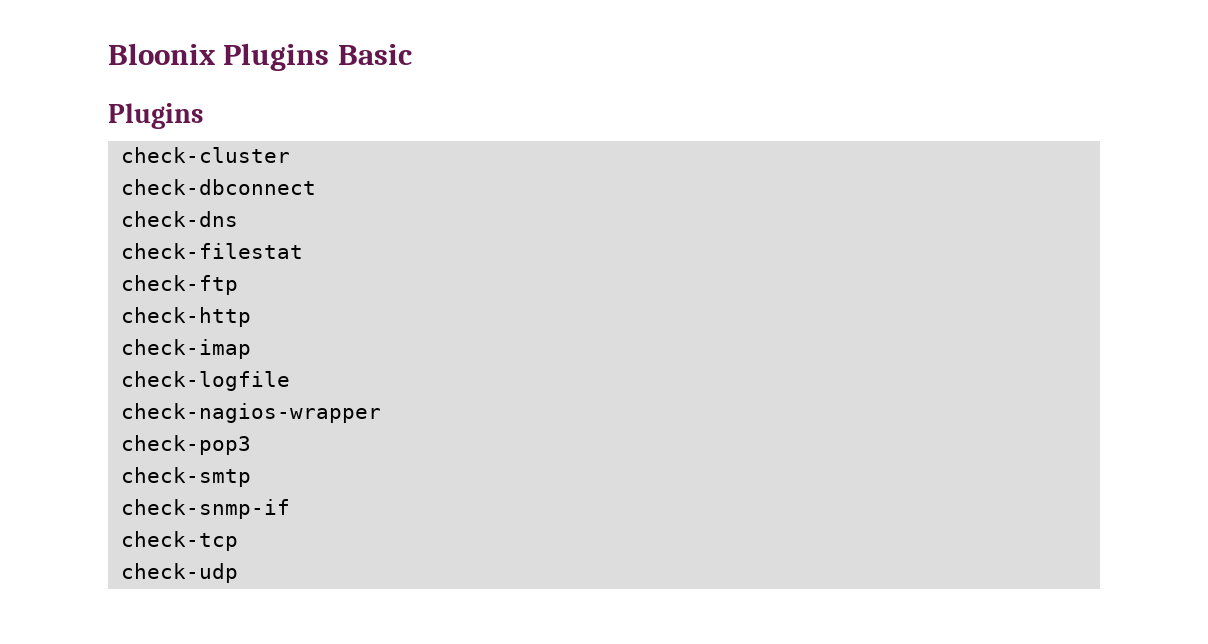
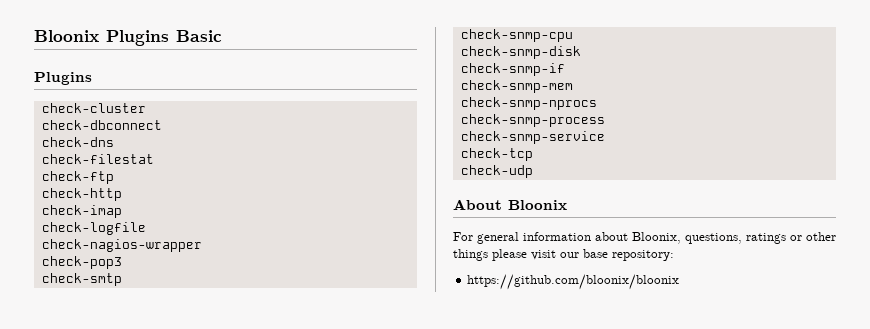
+ check-snmp-cpu
+ check-snmp-disk
+ check-snmp-mem
+ check-snmp-nprocs
+ check-snmp-process
+ check-snmp-service
  check-tcp
  check-udp
+ About Bloonix
+ For general information about Bloonix, questions, ratings or other things please visit our base repository:
+ https://github.com/bloonix/bloonix

